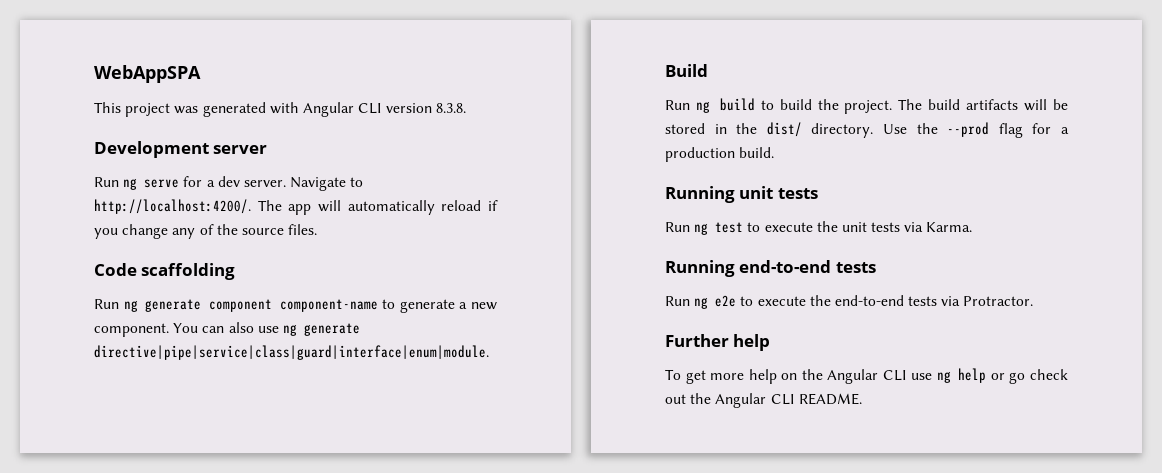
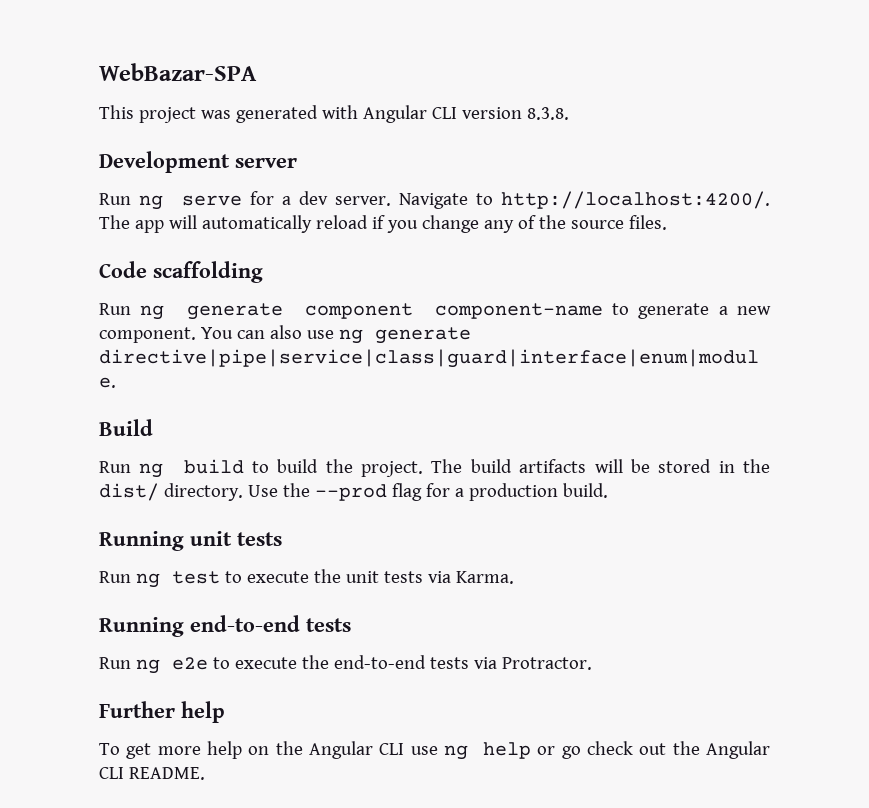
- WebAppSPA
+ WebBazar-SPA

